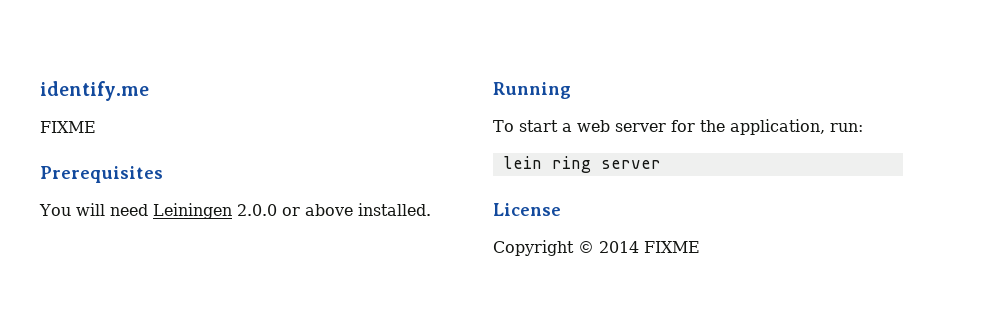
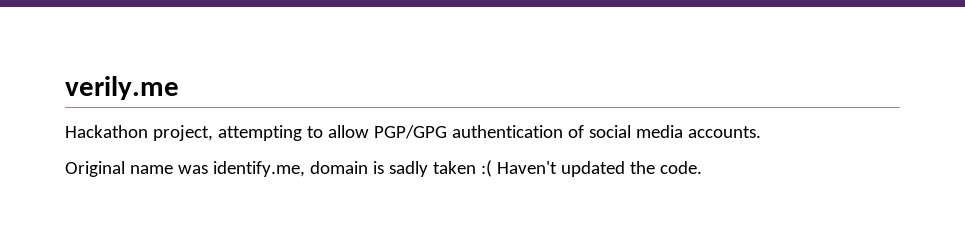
- identify.me
- FIXME
- Prerequisites
- You will need Leiningen 2.0.0 or above installed.
- Running
- To start a web server for the application, run:
- lein ring server
- License
- Copyright © 2014 FIXME
+ verily.me
+ Hackathon project, attempting to allow PGP/GPG authentication of social media accounts.
+ Original name was identify.me, domain is sadly taken :( Haven't updated the code.

